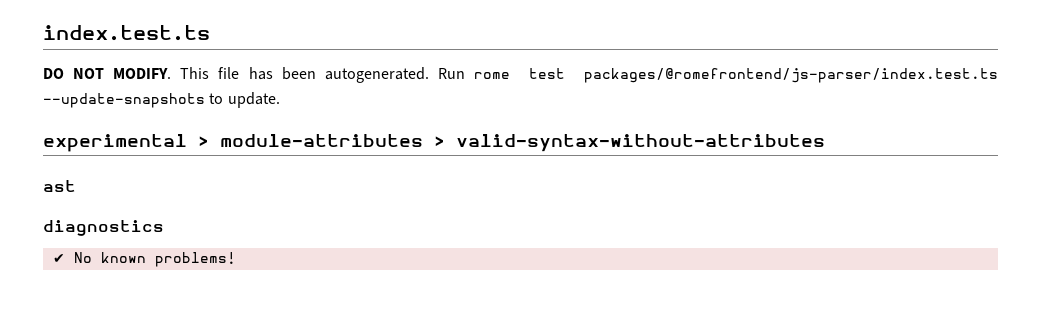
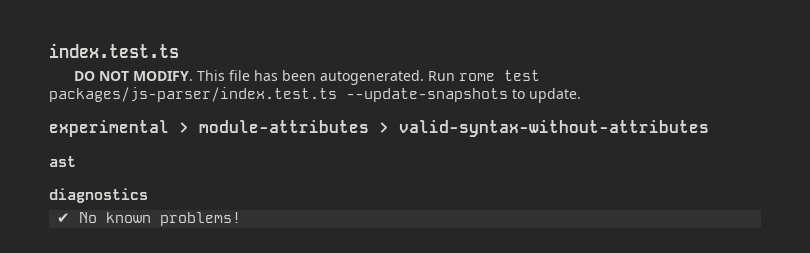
- Run rome test packages/@romefrontend/js-parser/index.test.ts --update-snapshots to update.
+ Run rome test packages/js-parser/index.test.ts --update-snapshots to update.

